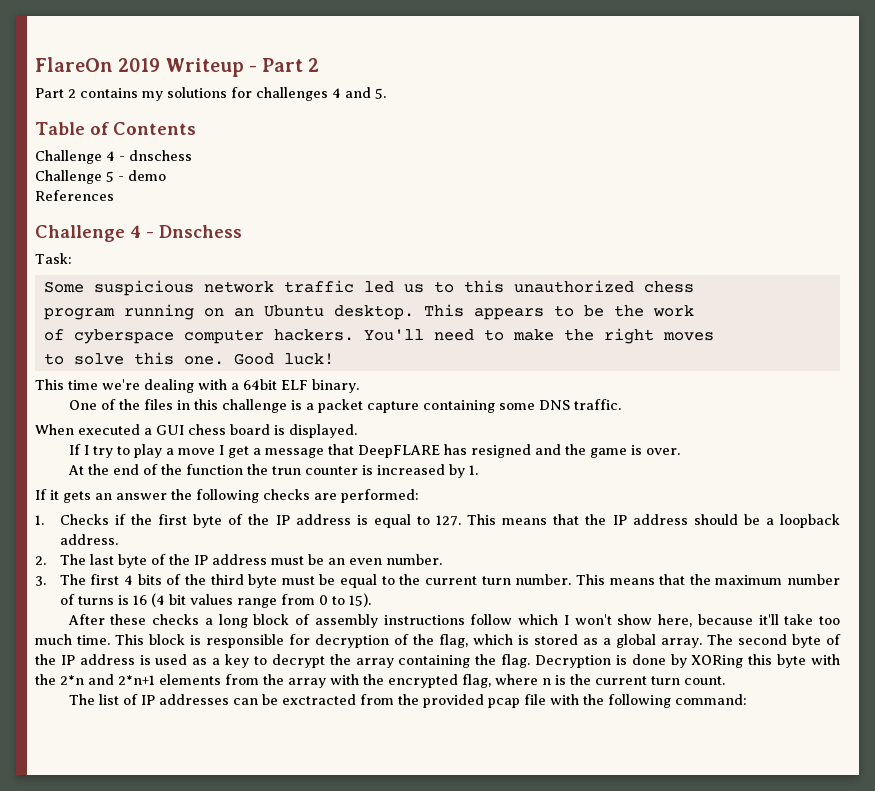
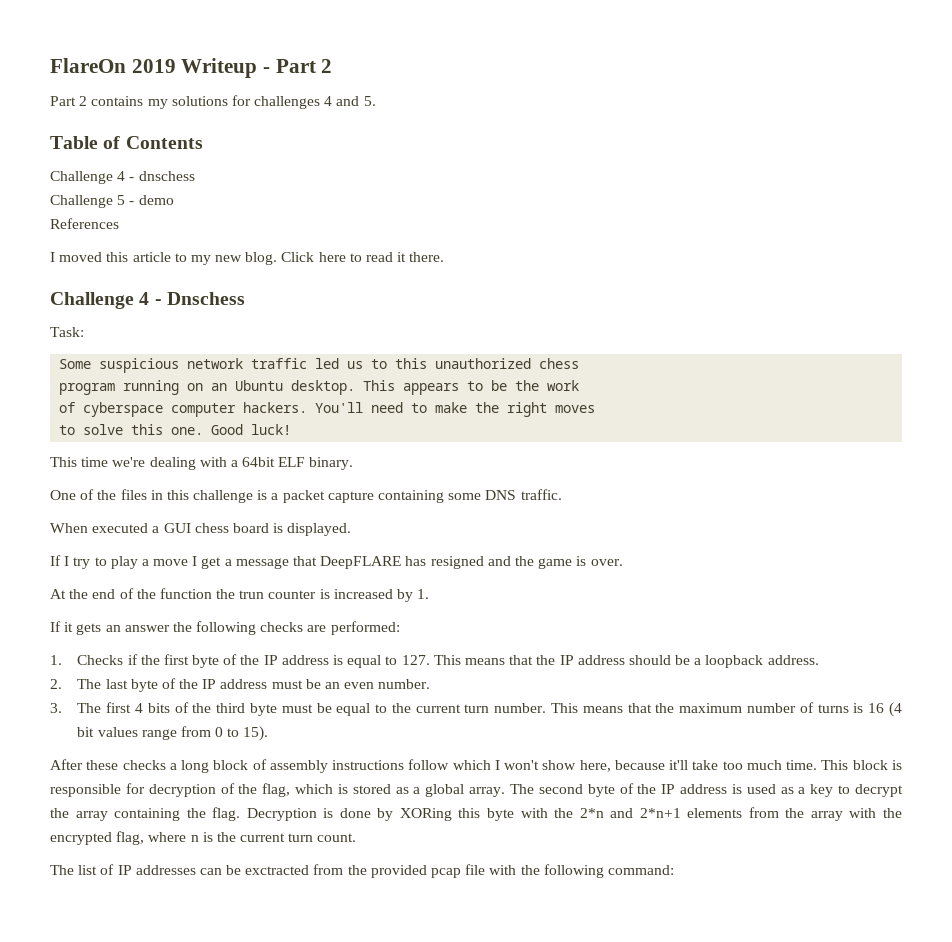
+ I moved this article to my new blog. Click here to read it there.

